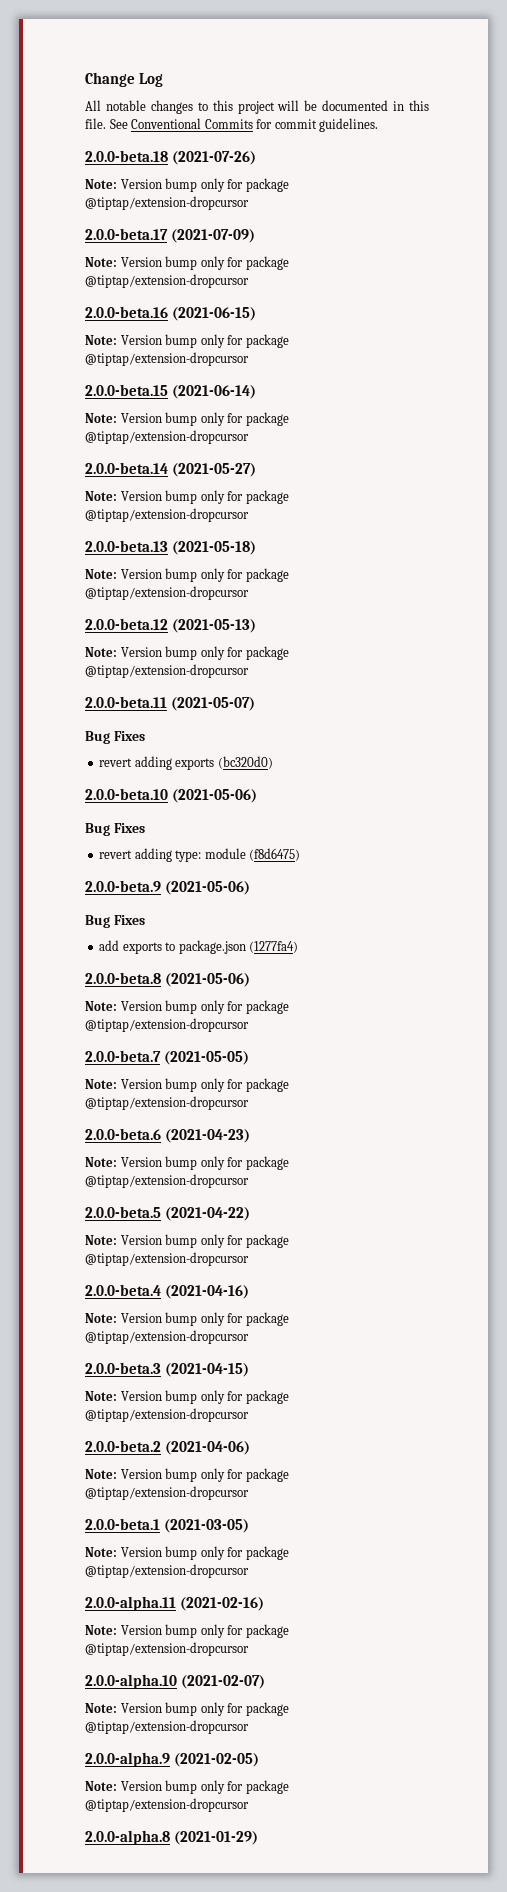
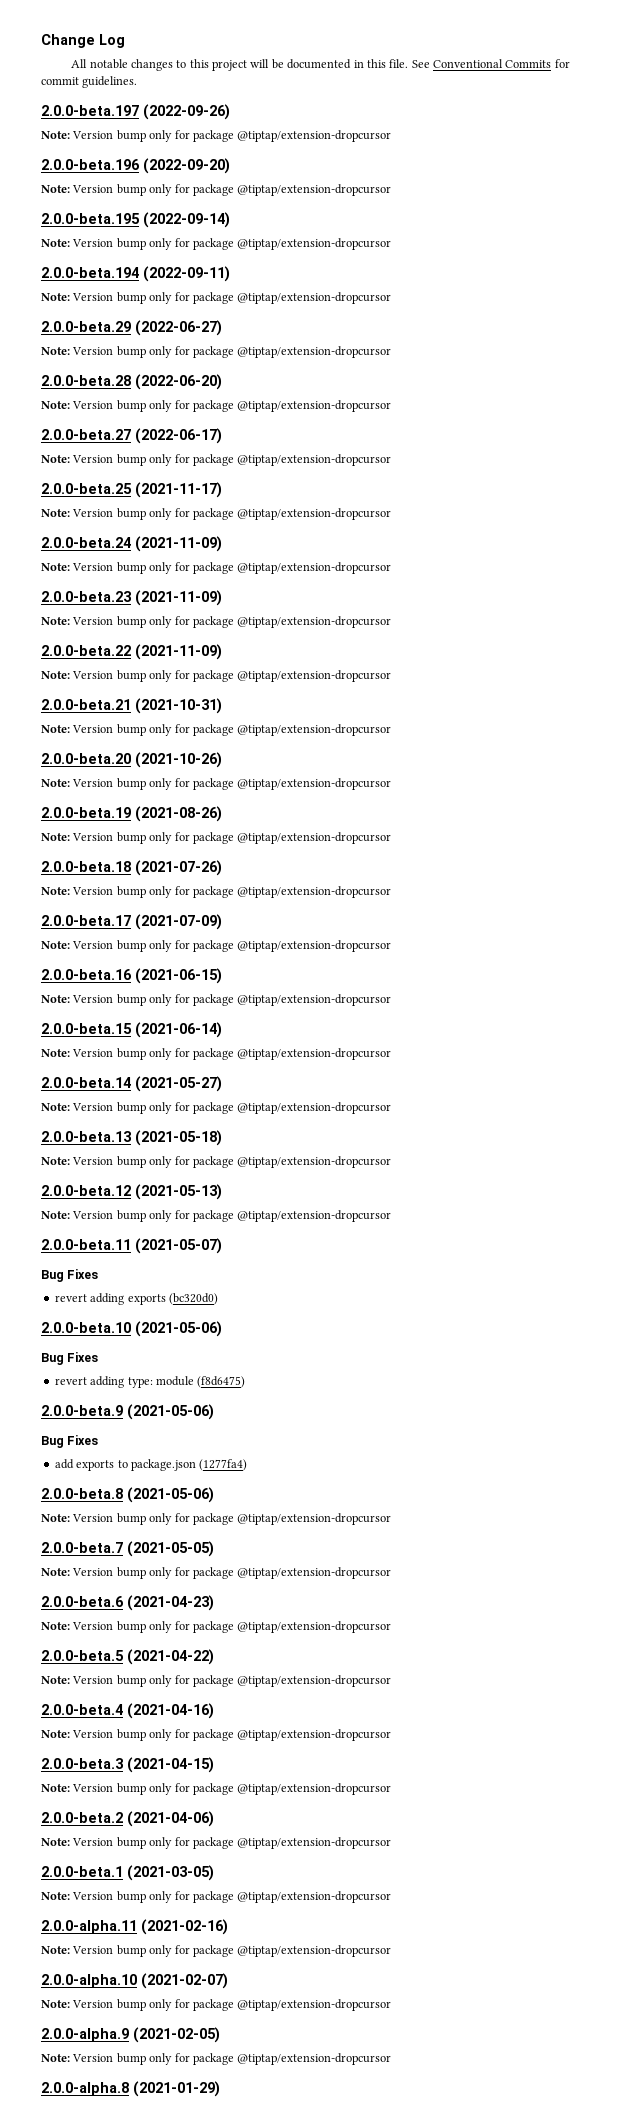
+ 2.0.0-beta.197 (2022-09-26)
+ Note: Version bump only for package @tiptap/extension-dropcursor
+ 2.0.0-beta.196 (2022-09-20)
+ Note: Version bump only for package @tiptap/extension-dropcursor
+ 2.0.0-beta.195 (2022-09-14)
+ Note: Version bump only for package @tiptap/extension-dropcursor
+ 2.0.0-beta.194 (2022-09-11)
+ Note: Version bump only for package @tiptap/extension-dropcursor
+ 2.0.0-beta.29 (2022-06-27)
+ Note: Version bump only for package @tiptap/extension-dropcursor
+ 2.0.0-beta.28 (2022-06-20)
+ Note: Version bump only for package @tiptap/extension-dropcursor
+ 2.0.0-beta.27 (2022-06-17)
+ Note: Version bump only for package @tiptap/extension-dropcursor
+ 2.0.0-beta.25 (2021-11-17)
+ Note: Version bump only for package @tiptap/extension-dropcursor
+ 2.0.0-beta.24 (2021-11-09)
+ Note: Version bump only for package @tiptap/extension-dropcursor
+ 2.0.0-beta.23 (2021-11-09)
+ Note: Version bump only for package @tiptap/extension-dropcursor
+ 2.0.0-beta.22 (2021-11-09)
+ Note: Version bump only for package @tiptap/extension-dropcursor
+ 2.0.0-beta.21 (2021-10-31)
+ Note: Version bump only for package @tiptap/extension-dropcursor
+ 2.0.0-beta.20 (2021-10-26)
+ Note: Version bump only for package @tiptap/extension-dropcursor
+ 2.0.0-beta.19 (2021-08-26)
+ Note: Version bump only for package @tiptap/extension-dropcursor

